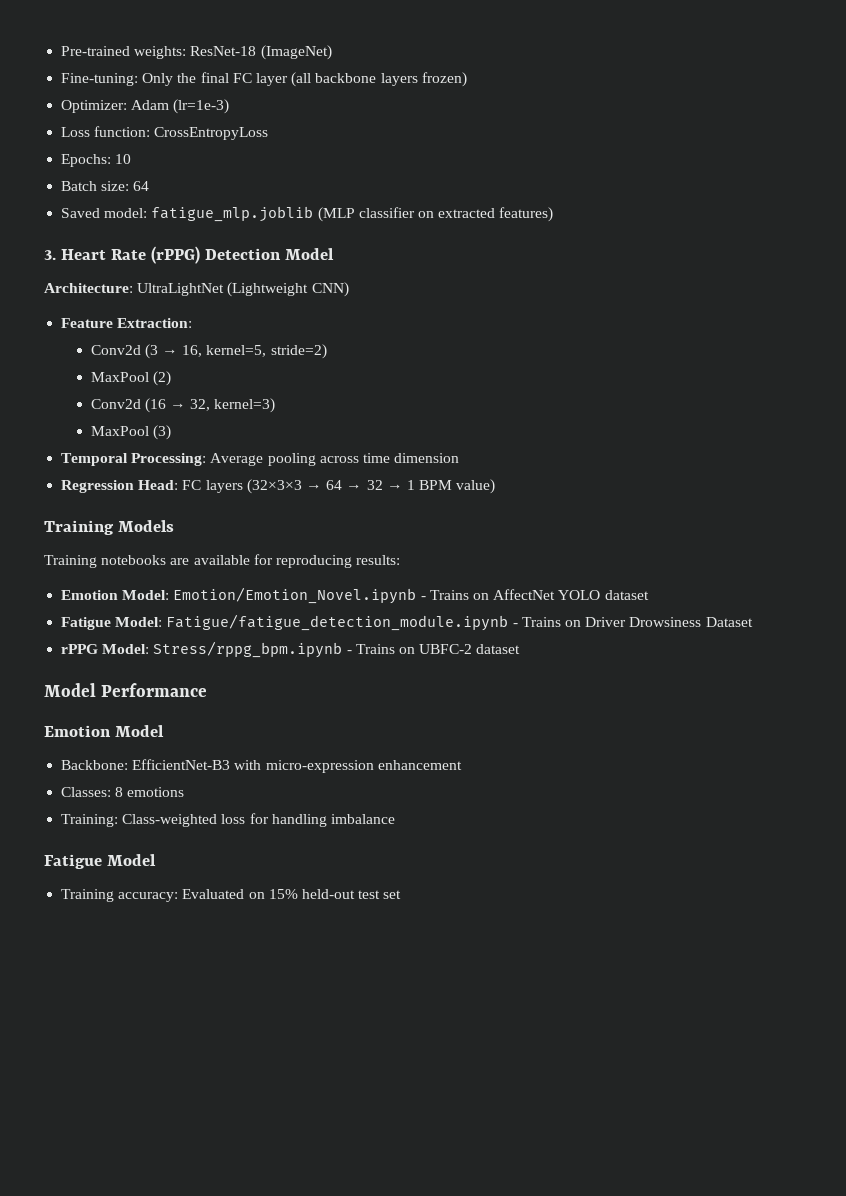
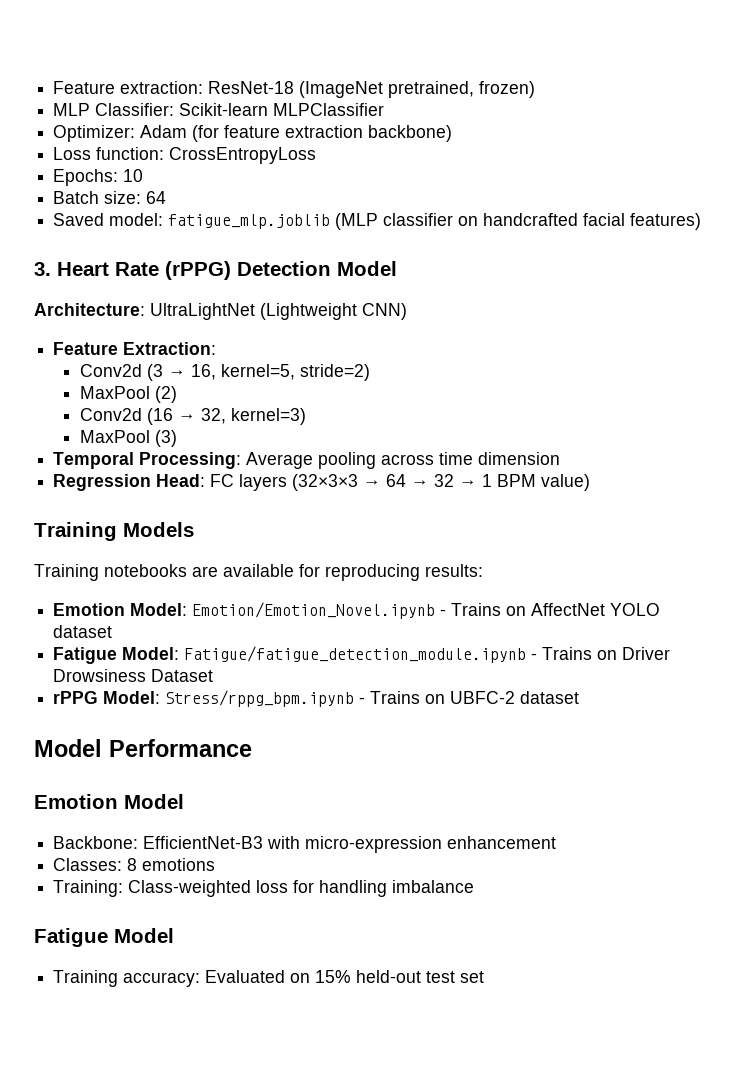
- Pre-trained weights: ResNet-18 (ImageNet)
- Fine-tuning: Only the final FC layer (all backbone layers frozen)
- Optimizer: Adam (lr=1e-3)
+ Feature extraction: ResNet-18 (ImageNet pretrained, frozen)
+ MLP Classifier: Scikit-learn MLPClassifier
+ Optimizer: Adam (for feature extraction backbone)
- Saved model: fatigue_mlp.joblib (MLP classifier on extracted features)
+ Saved model: fatigue_mlp.joblib (MLP classifier on handcrafted facial features)

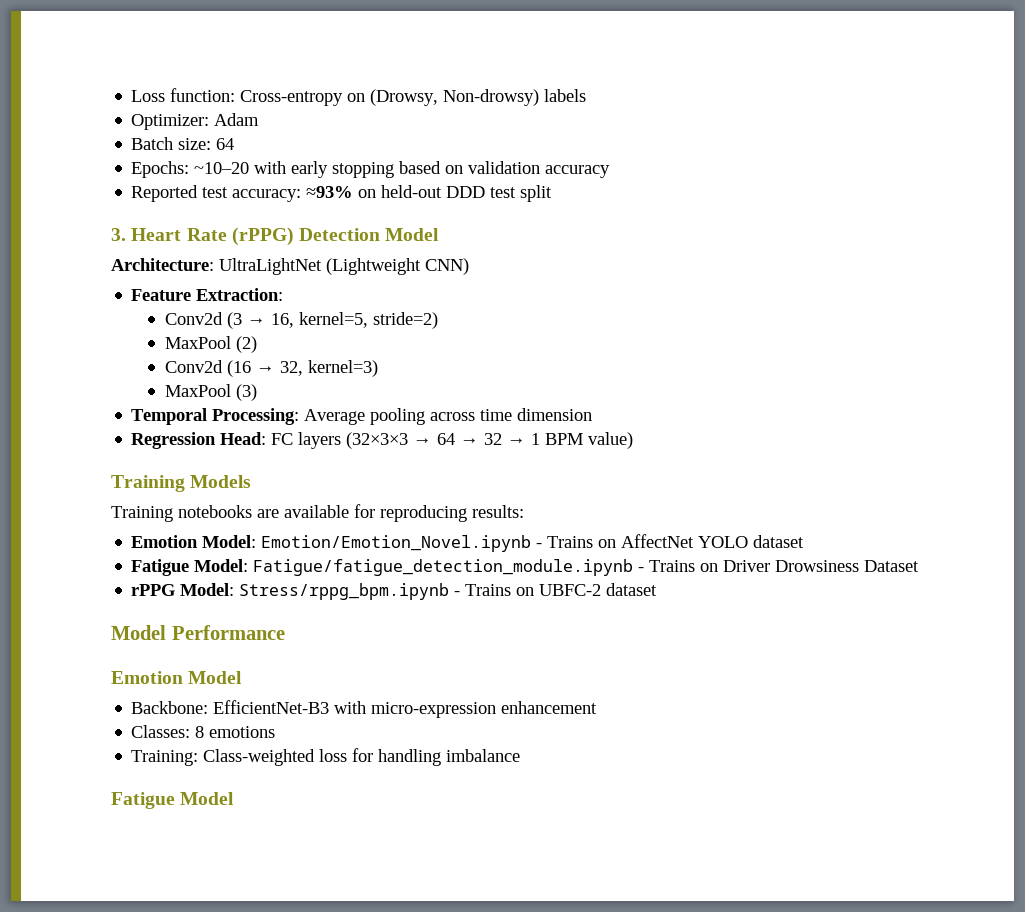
- Feature extraction: ResNet-18 (ImageNet pretrained, frozen)
- MLP Classifier: Scikit-learn MLPClassifier
- Optimizer: Adam (for feature extraction backbone)
- Loss function: CrossEntropyLoss
- Epochs: 10
+ Loss function: Cross-entropy on (Drowsy, Non-drowsy) labels
+ Optimizer: Adam
  Batch size: 64
- Saved model: fatigue_mlp.joblib (MLP classifier on handcrafted facial features)
+ Epochs: ~10–20 with early stopping based on validation accuracy
+ Reported test accuracy: ≈93% on held-out DDD test split
- Training accuracy: Evaluated on 15% held-out test set

